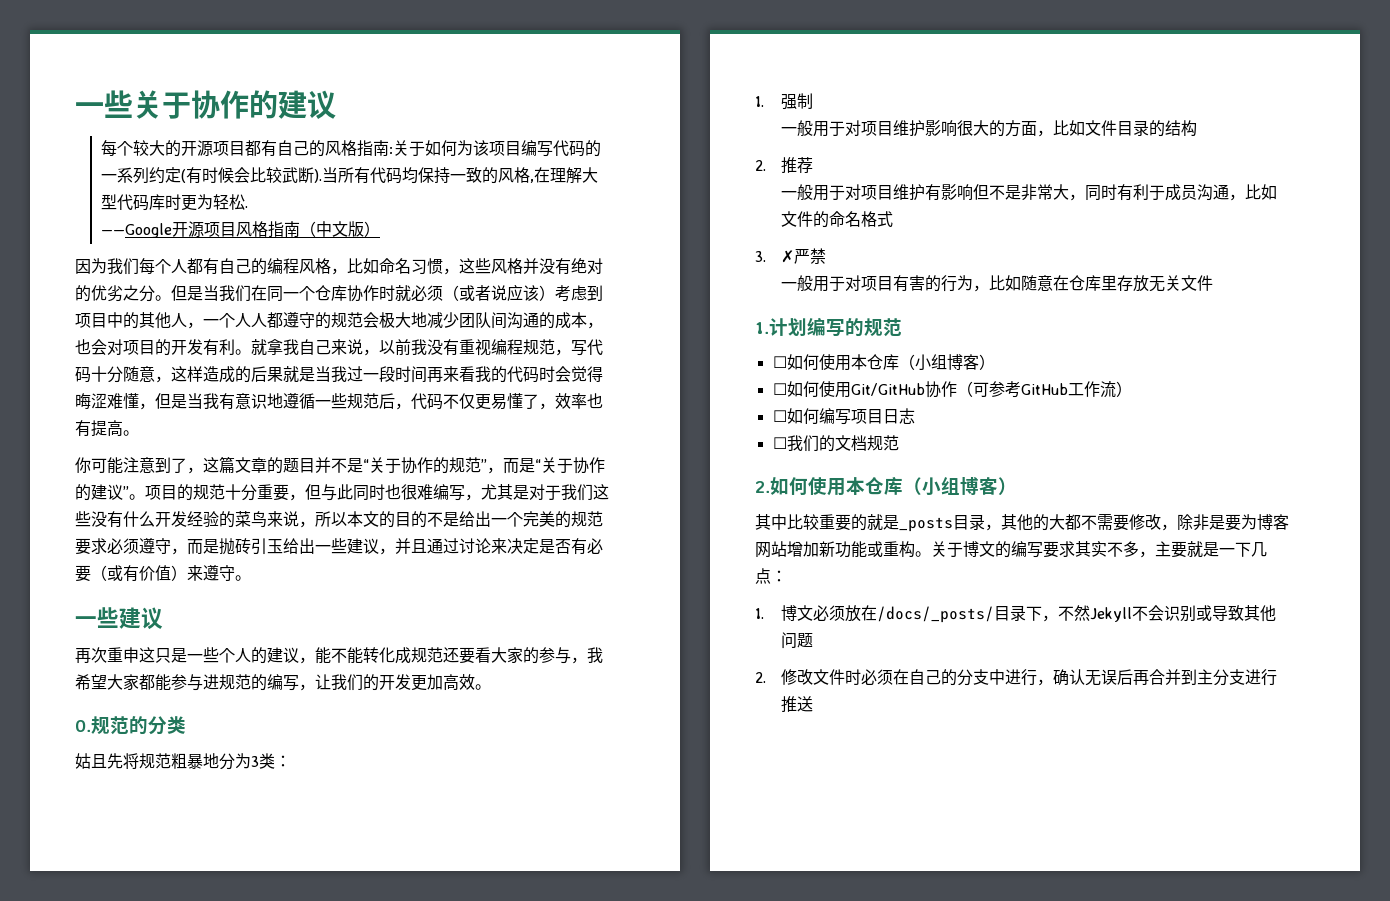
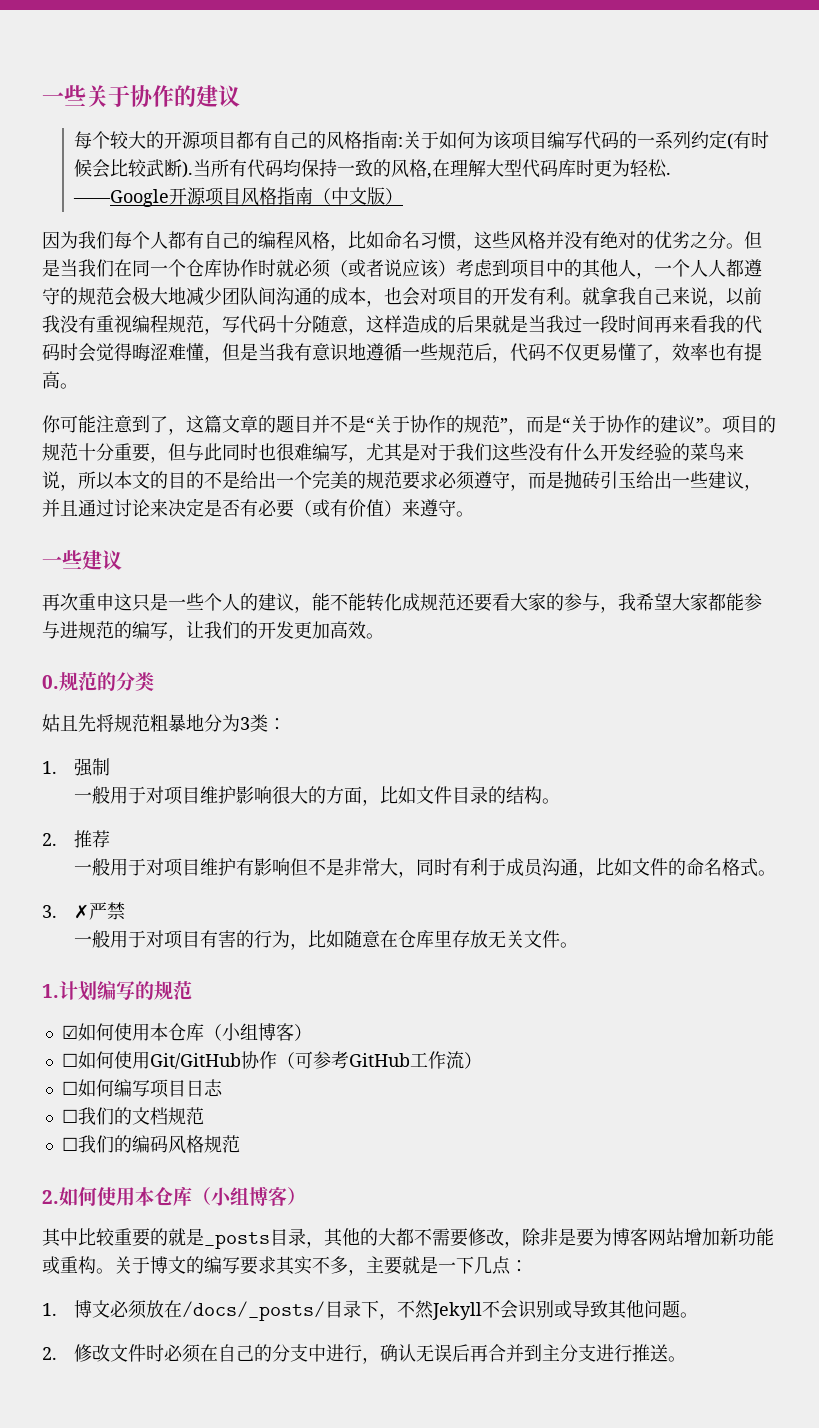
- 一般用于对项目维护影响很大的方面，比如文件目录的结构
+ 一般用于对项目维护影响很大的方面，比如文件目录的结构。
- 一般用于对项目维护有影响但不是非常大，同时有利于成员沟通，比如文件的命名格式
+ 一般用于对项目维护有影响但不是非常大，同时有利于成员沟通，比如文件的命名格式。
- 一般用于对项目有害的行为，比如随意在仓库里存放无关文件
+ 一般用于对项目有害的行为，比如随意在仓库里存放无关文件。
- ☐如何使用本仓库（小组博客）
+ ☑如何使用本仓库（小组博客）
+ ☐我们的编码风格规范
- 1.博文必须放在/docs/_posts/目录下，不然Jekyll不会识别或导致其他问题
+ 1.博文必须放在/docs/_posts/目录下，不然Jekyll不会识别或导致其他问题。
- 2.修改文件时必须在自己的分支中进行，确认无误后再合并到主分支进行推送
+ 2.修改文件时必须在自己的分支中进行，确认无误后再合并到主分支进行推送。

